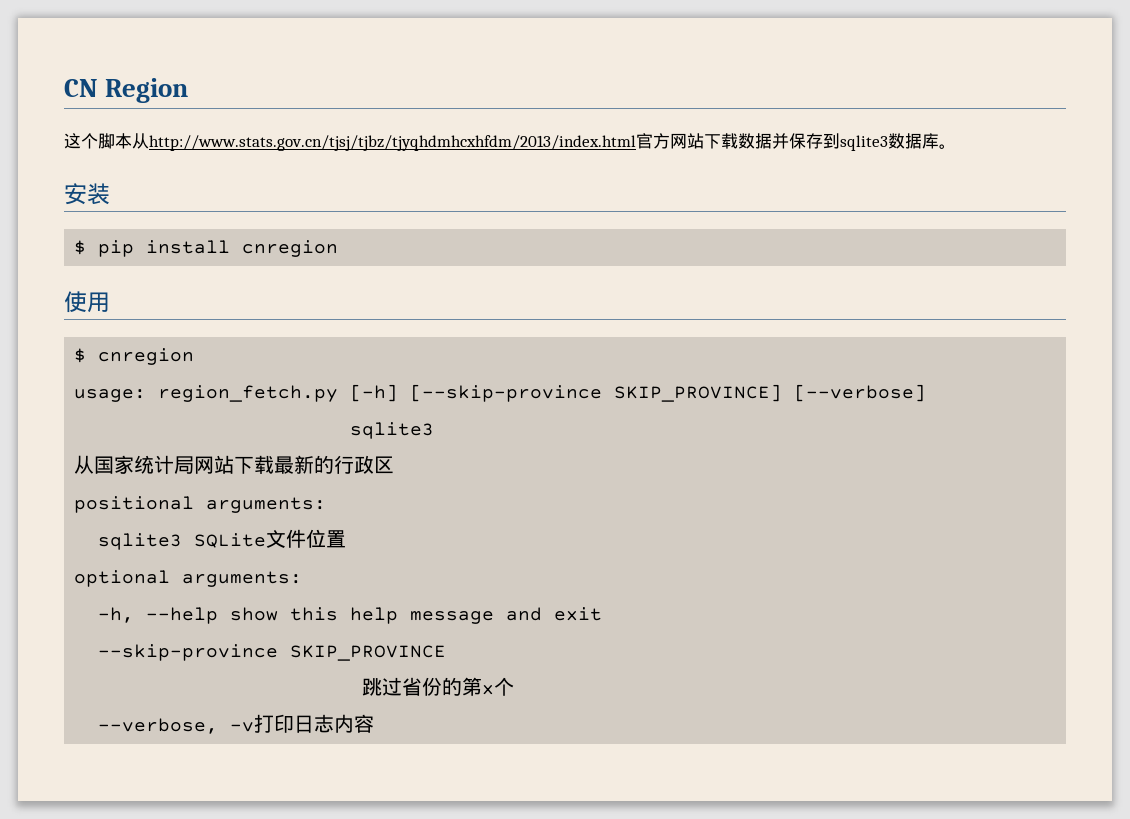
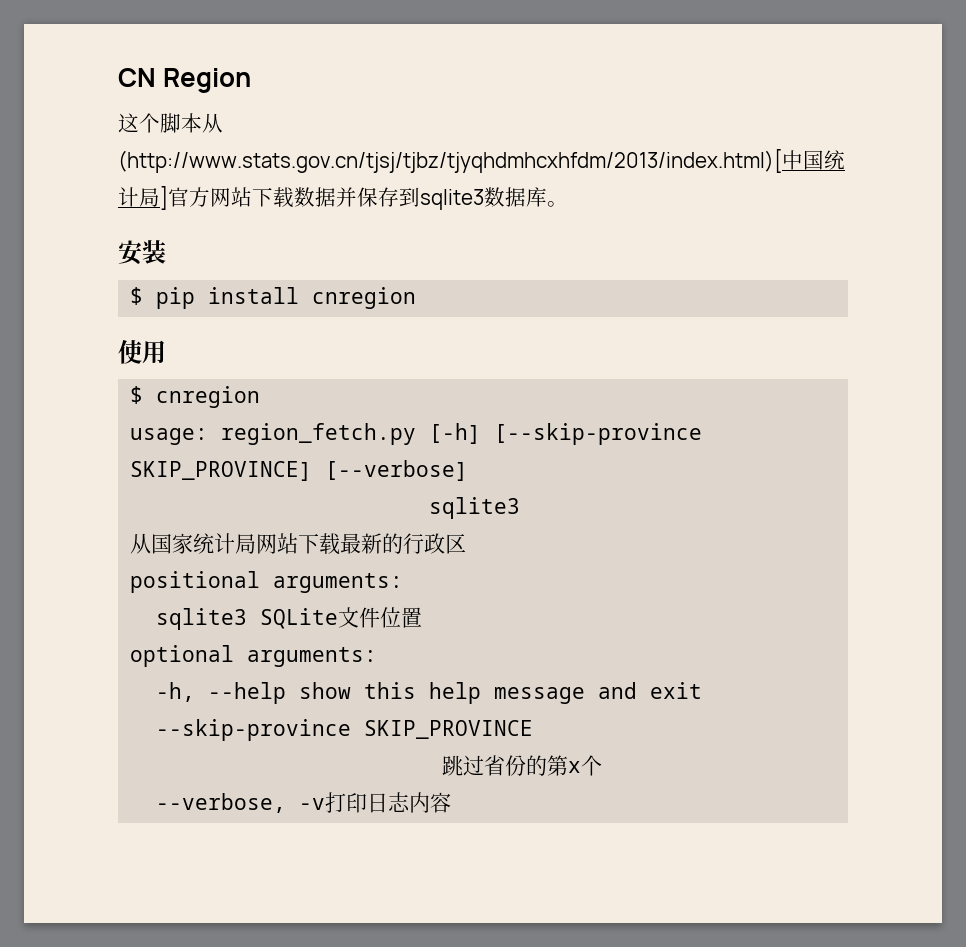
- 这个脚本从http://www.stats.gov.cn/tjsj/tjbz/tjyqhdmhcxhfdm/2013/index.html官方网站下载数据并保存到sqlite3数据库。
+ 这个脚本从(http://www.stats.gov.cn/tjsj/tjbz/tjyqhdmhcxhfdm/2013/index.html)[中国统计局]官方网站下载数据并保存到sqlite3数据库。

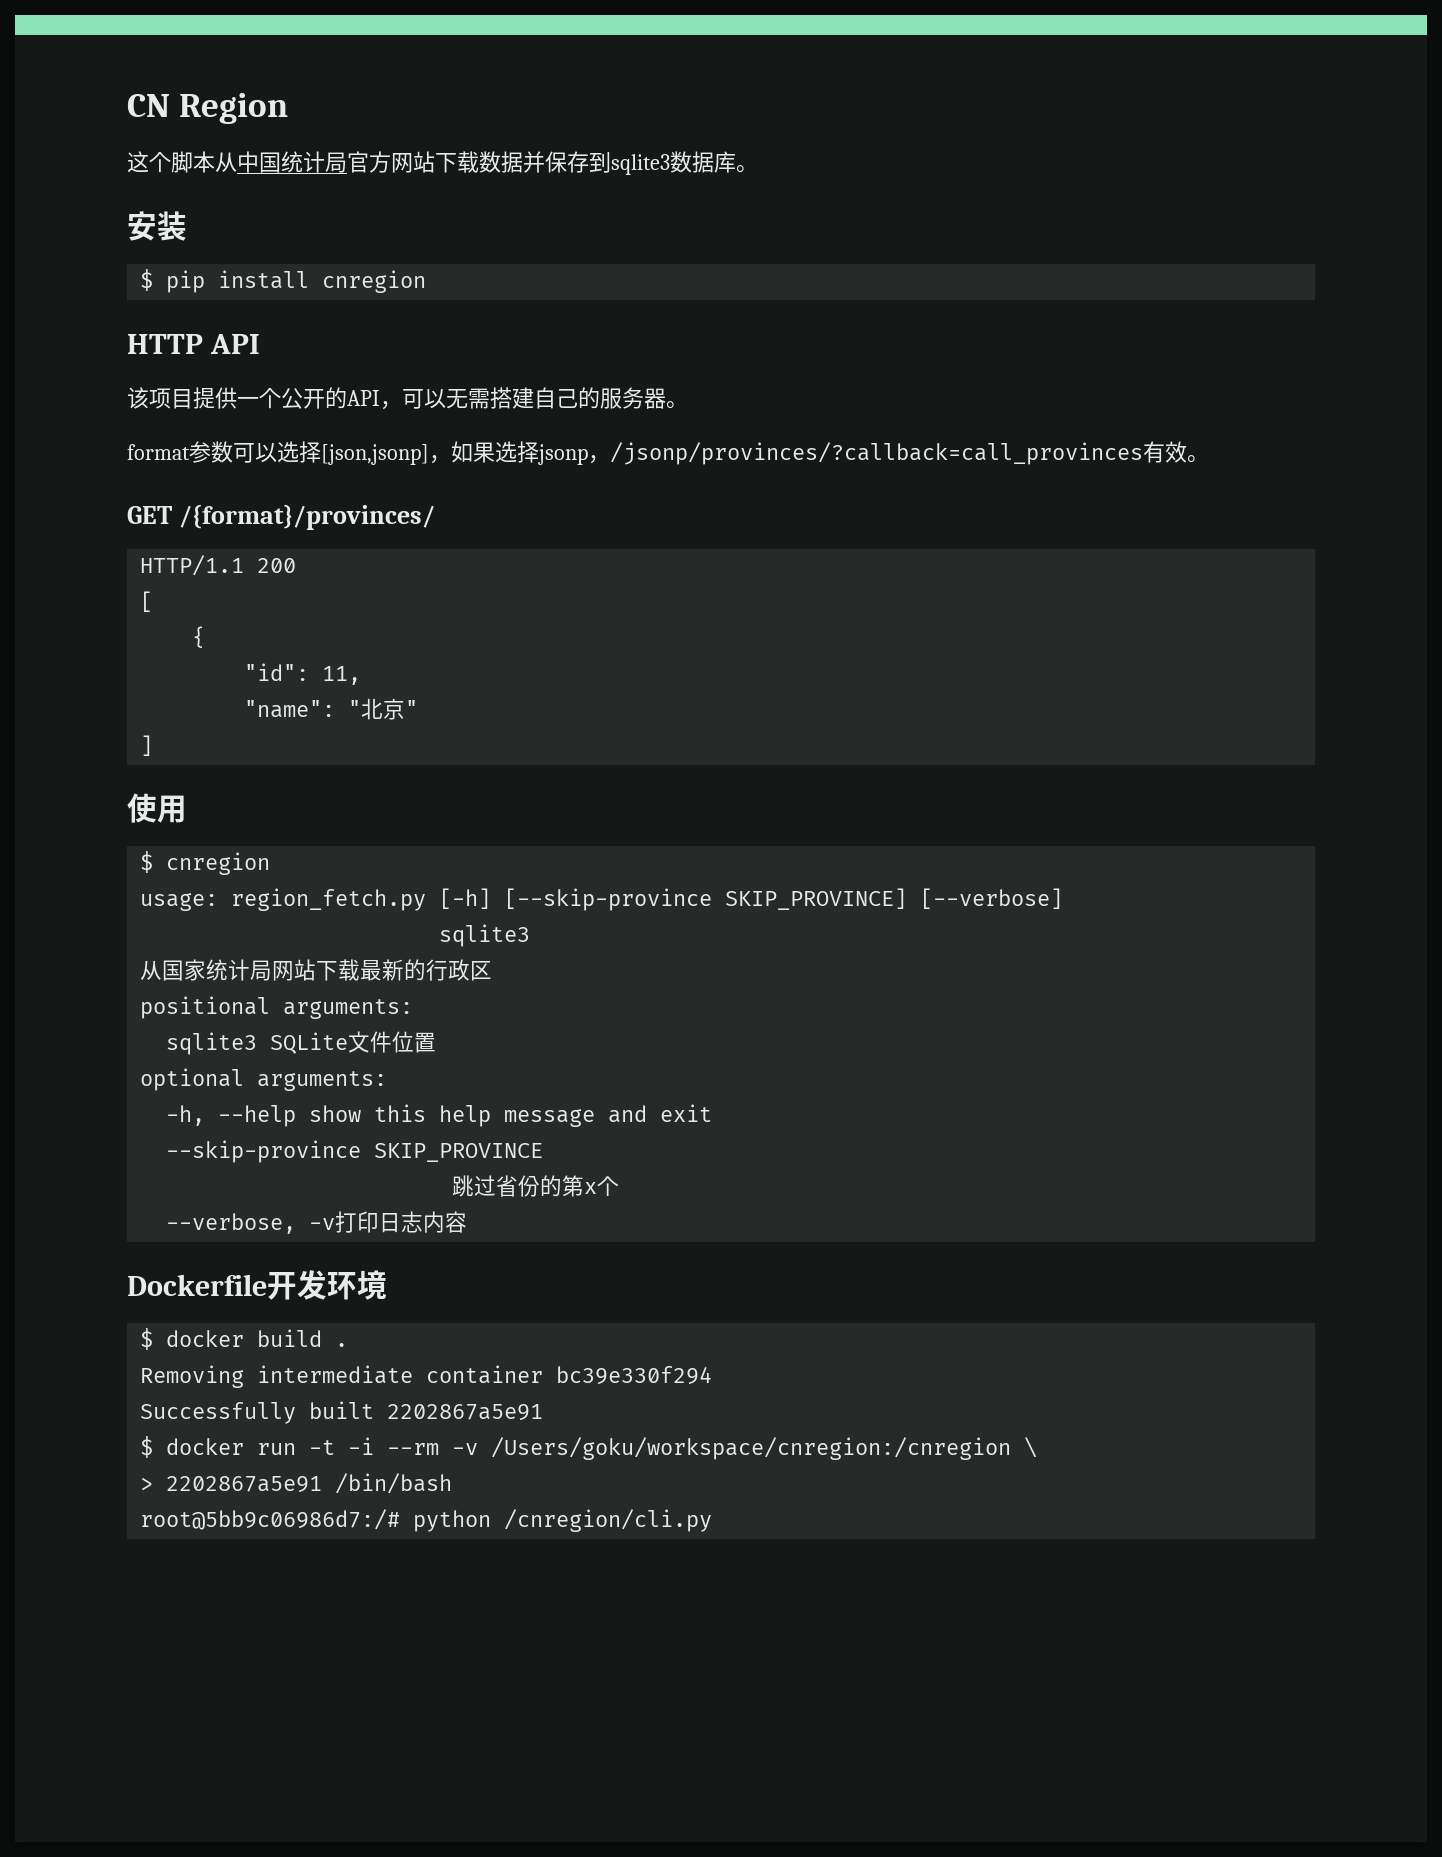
- 这个脚本从(http://www.stats.gov.cn/tjsj/tjbz/tjyqhdmhcxhfdm/2013/index.html)[中国统计局]官方网站下载数据并保存到sqlite3数据库。
+ 这个脚本从中国统计局官方网站下载数据并保存到sqlite3数据库。
+ HTTP API
+ 该项目提供一个公开的API，可以无需搭建自己的服务器。
+ format参数可以选择[json,jsonp]，如果选择jsonp，/jsonp/provinces/?callback=call_provinces有效。
+ GET /{format}/provinces/
+ HTTP/1.1 200
+ [
+ {
+ "id": 11,
+ "name": "北京"
+ ]
+ Dockerfile开发环境
+ $ docker build .
+ Removing intermediate container bc39e330f294
+ Successfully built 2202867a5e91
+ $ docker run -t -i --rm -v /Users/goku/workspace/cnregion:/cnregion \
+ > 2202867a5e91 /bin/bash
+ root@5bb9c06986d7:/# python /cnregion/cli.py

